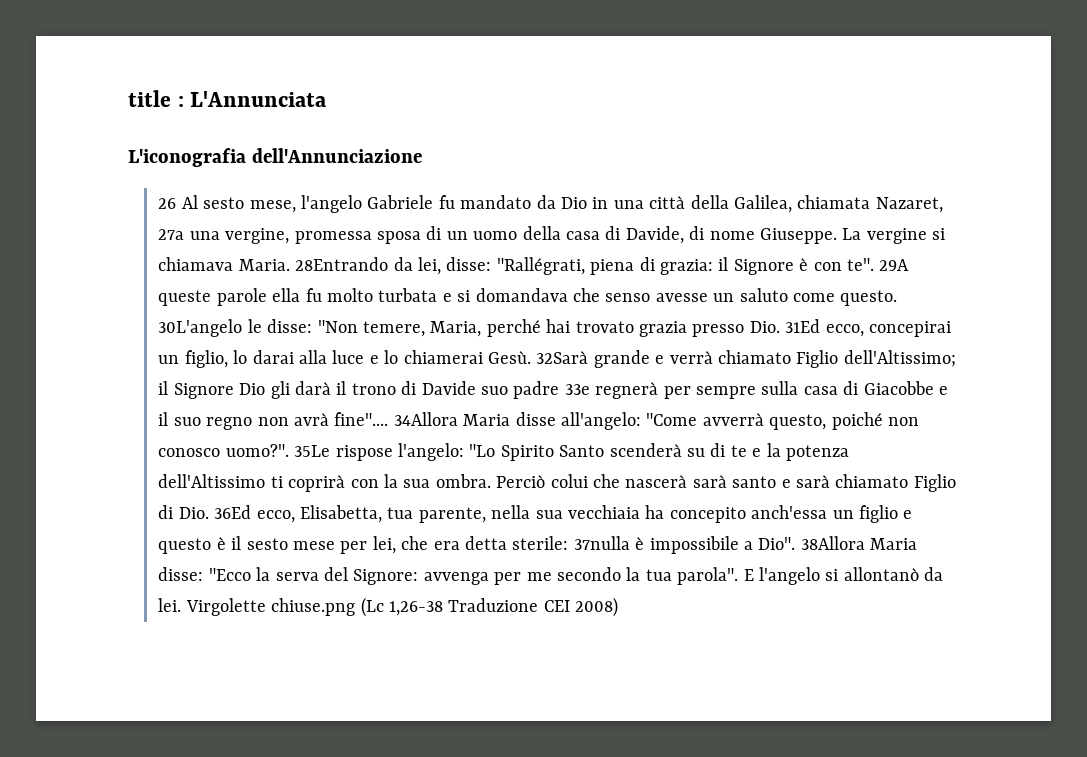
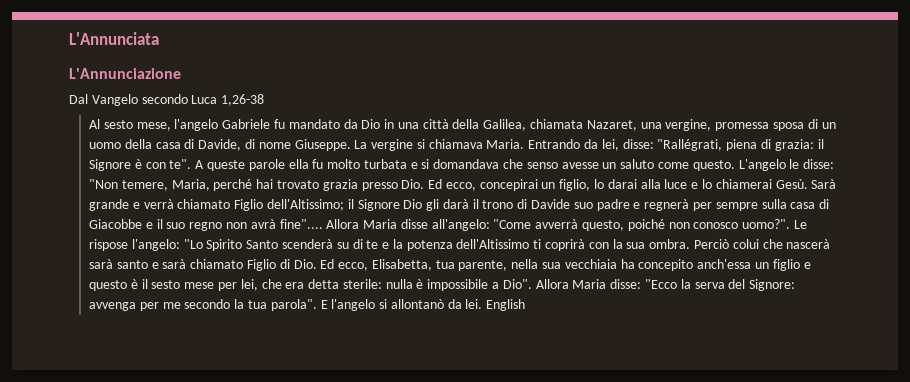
- title : L'Annunciata
+ L'Annunciata
- L'iconografia dell'Annunciazione
- 26 Al sesto mese, l'angelo Gabriele fu mandato da Dio in una città della Galilea, chiamata Nazaret, 27a una vergine, promessa sposa di un uomo della casa di Davide, di nome Giuseppe.
+ L'Annunciazione
+ Dal Vangelo secondo Luca 1,26-38
+ Al sesto mese, l'angelo Gabriele fu mandato da Dio in una città della Galilea, chiamata Nazaret, una vergine, promessa sposa di un uomo della casa di Davide, di nome Giuseppe.
- 28Entrando da lei, disse: "Rallégrati, piena di grazia: il Signore è con te".
+ Entrando da lei, disse: "Rallégrati, piena di grazia: il Signore è con te".
- 29A queste parole ella fu molto turbata e si domandava che senso avesse un saluto come questo.
+ A queste parole ella fu molto turbata e si domandava che senso avesse un saluto come questo.
- 30L'angelo le disse: "Non temere, Maria, perché hai trovato grazia presso Dio. 31Ed ecco, concepirai un figlio, lo darai alla luce e lo chiamerai Gesù.
+ L'angelo le disse: "Non temere, Maria, perché hai trovato grazia presso Dio. Ed ecco, concepirai un figlio, lo darai alla luce e lo chiamerai Gesù.
- 32Sarà grande e verrà chiamato Figlio dell'Altissimo; il Signore Dio gli darà il trono di Davide suo padre 33e regnerà per sempre sulla casa di Giacobbe e il suo regno non avrà fine"....
+ Sarà grande e verrà chiamato Figlio dell'Altissimo; il Signore Dio gli darà il trono di Davide suo padre e regnerà per sempre sulla casa di Giacobbe e il suo regno non avrà fine"....
- 34Allora Maria disse all'angelo: "Come avverrà questo, poiché non conosco uomo?".
+ Allora Maria disse all'angelo: "Come avverrà questo, poiché non conosco uomo?".
- 35Le rispose l'angelo: "Lo Spirito Santo scenderà su di te e la potenza dell'Altissimo ti coprirà con la sua ombra.
+ Le rispose l'angelo: "Lo Spirito Santo scenderà su di te e la potenza dell'Altissimo ti coprirà con la sua ombra.
- Perciò colui che nascerà sarà santo e sarà chiamato Figlio di Dio. 36Ed ecco, Elisabetta, tua parente, nella sua vecchiaia ha concepito anch'essa un figlio e questo è il sesto mese per lei, che era detta sterile: 37nulla è impossibile a Dio".
+ Perciò colui che nascerà sarà santo e sarà chiamato Figlio di Dio. Ed ecco, Elisabetta, tua parente, nella sua vecchiaia ha concepito anch'essa un figlio e questo è il sesto mese per lei, che era detta sterile: nulla è impossibile a Dio".
- 38Allora Maria disse: "Ecco la serva del Signore: avvenga per me secondo la tua parola".
+ Allora Maria disse: "Ecco la serva del Signore: avvenga per me secondo la tua parola".
- Virgolette chiuse.png (Lc 1,26-38 Traduzione CEI 2008)
+ English

